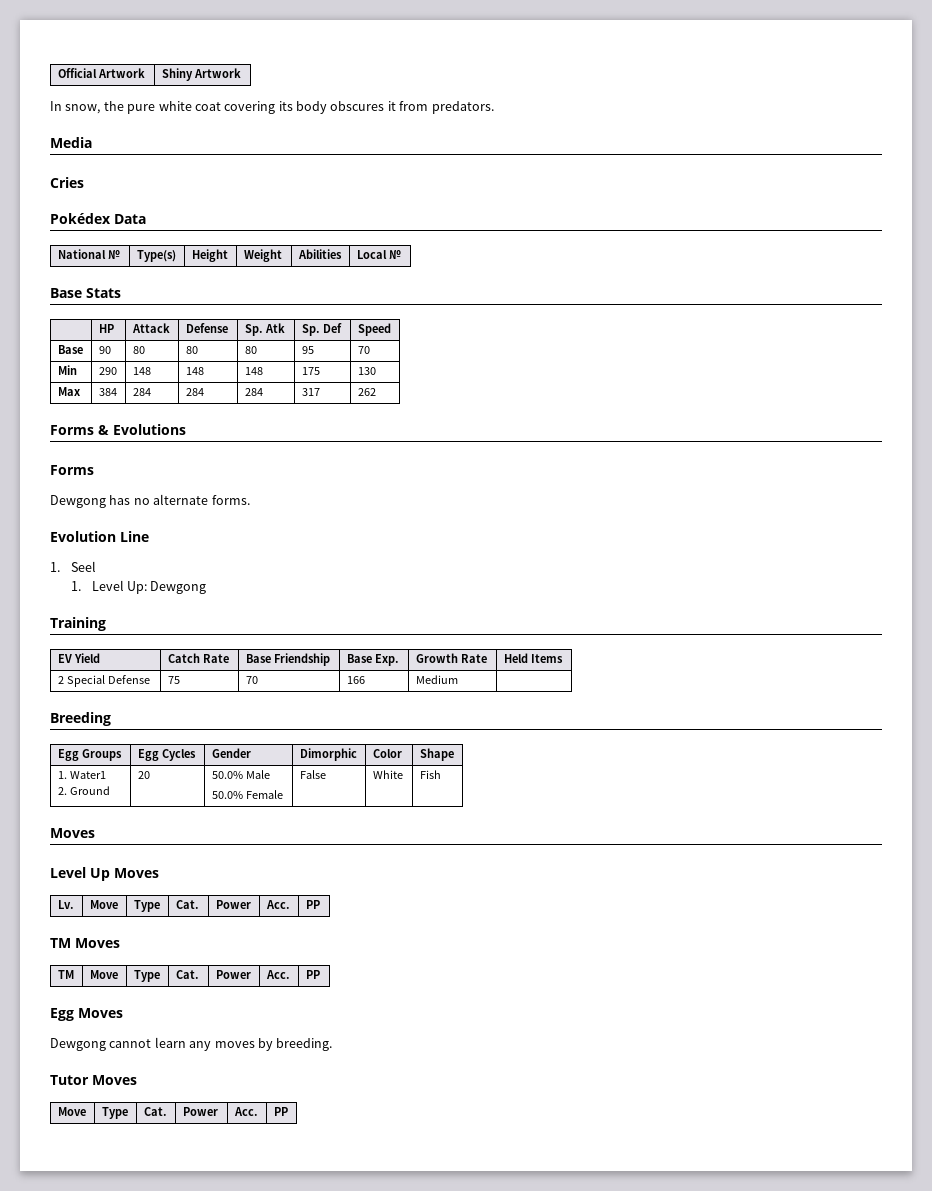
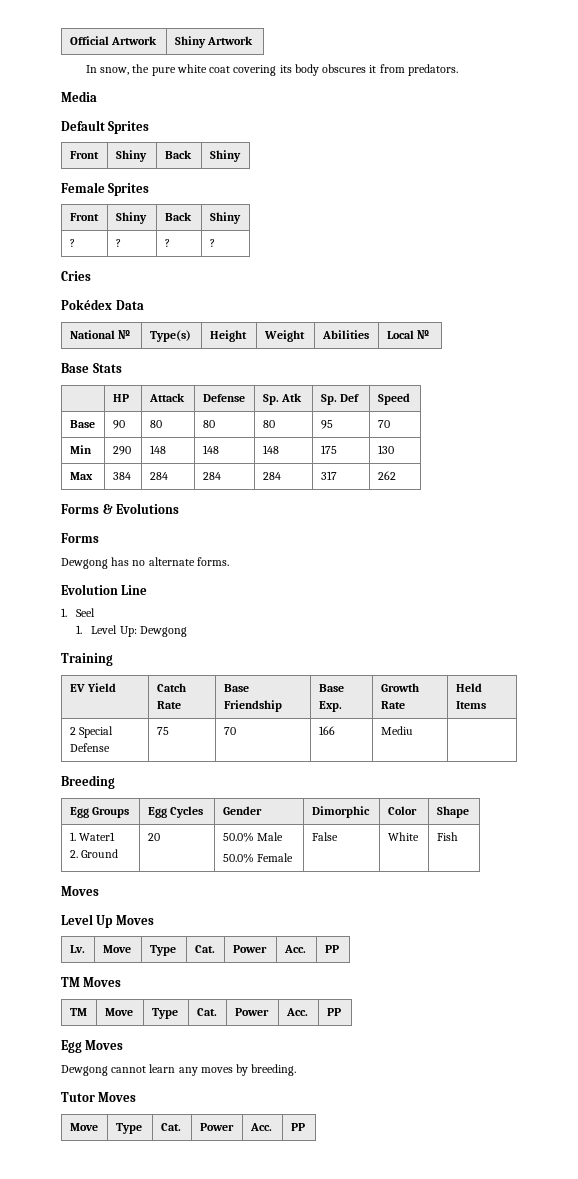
+ Default Sprites
+ Front | Shiny | Back | Shiny
+ Female Sprites
+ Front | Shiny | Back | Shiny
+ ? | ? | ? | ?
- 2 Special Defense | 75 | 70 | 166 | Medium |
+ 2 Special Defense | 75 | 70 | 166 | Mediu |

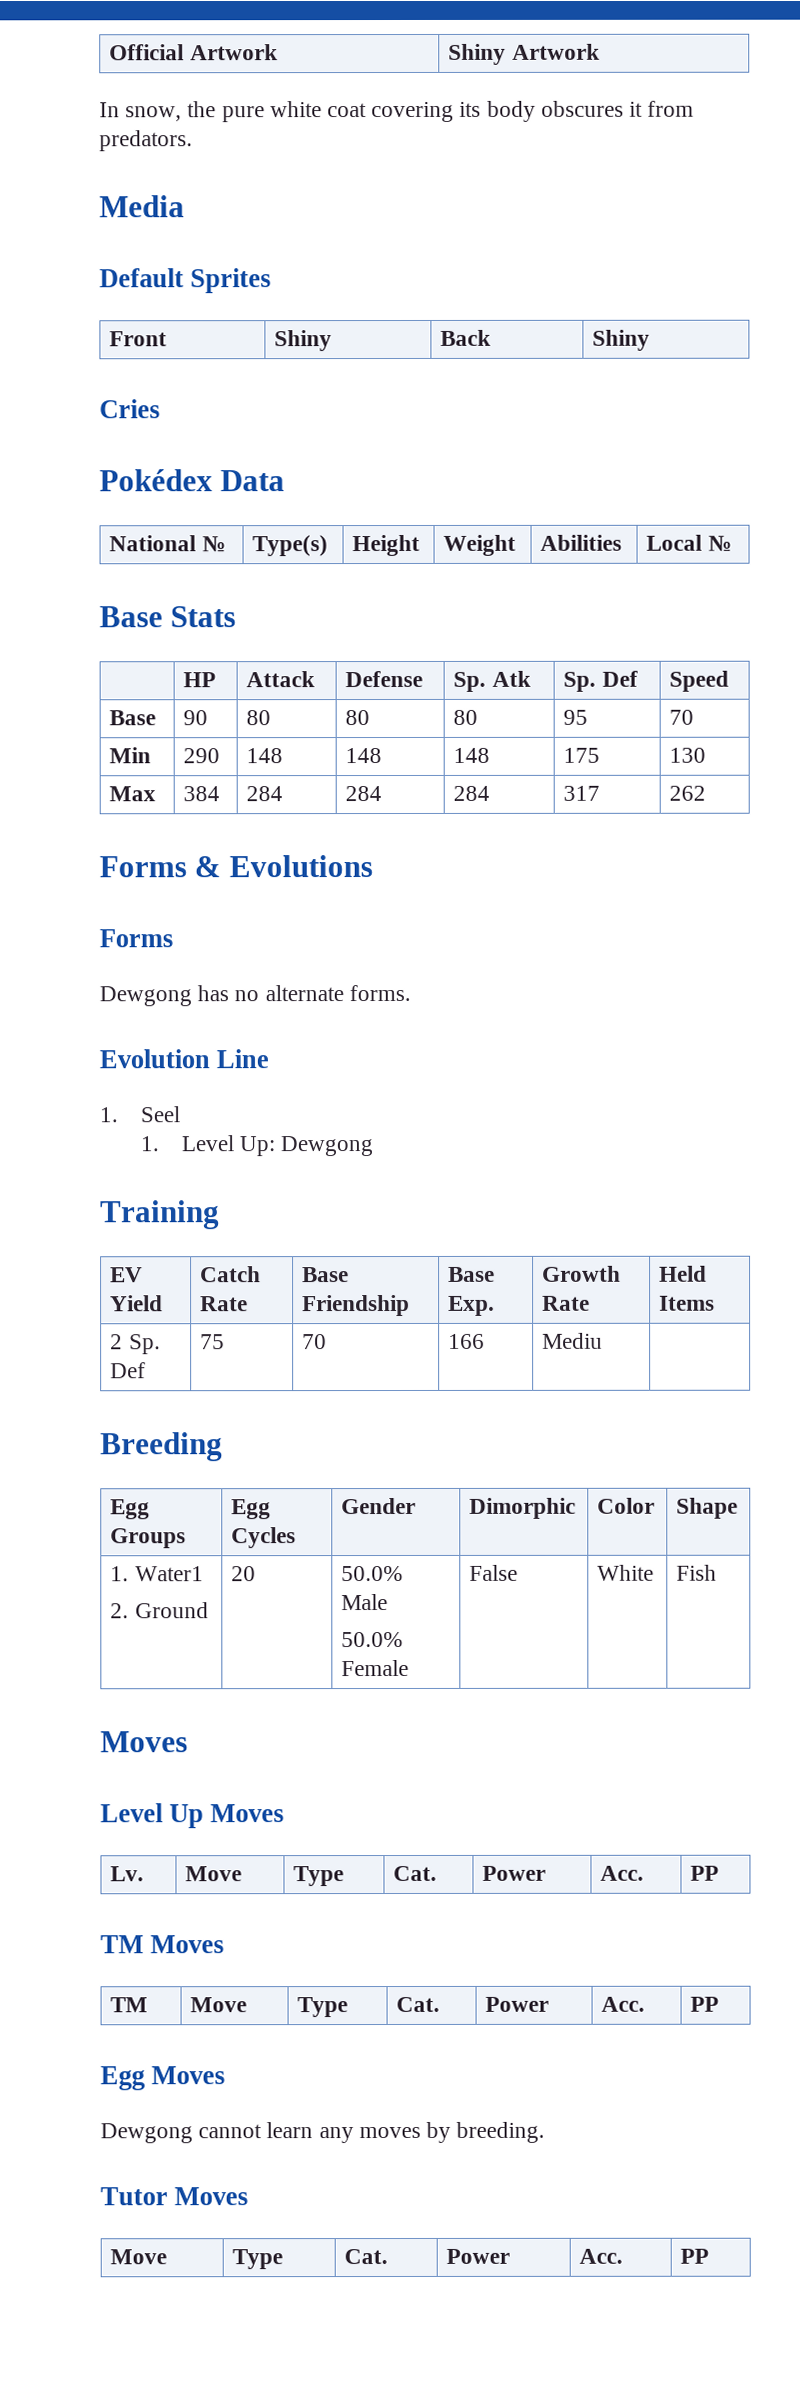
- Female Sprites
- Front | Shiny | Back | Shiny
- ? | ? | ? | ?
- 2 Special Defense | 75 | 70 | 166 | Mediu |
+ 2 Sp. Def | 75 | 70 | 166 | Mediu |

